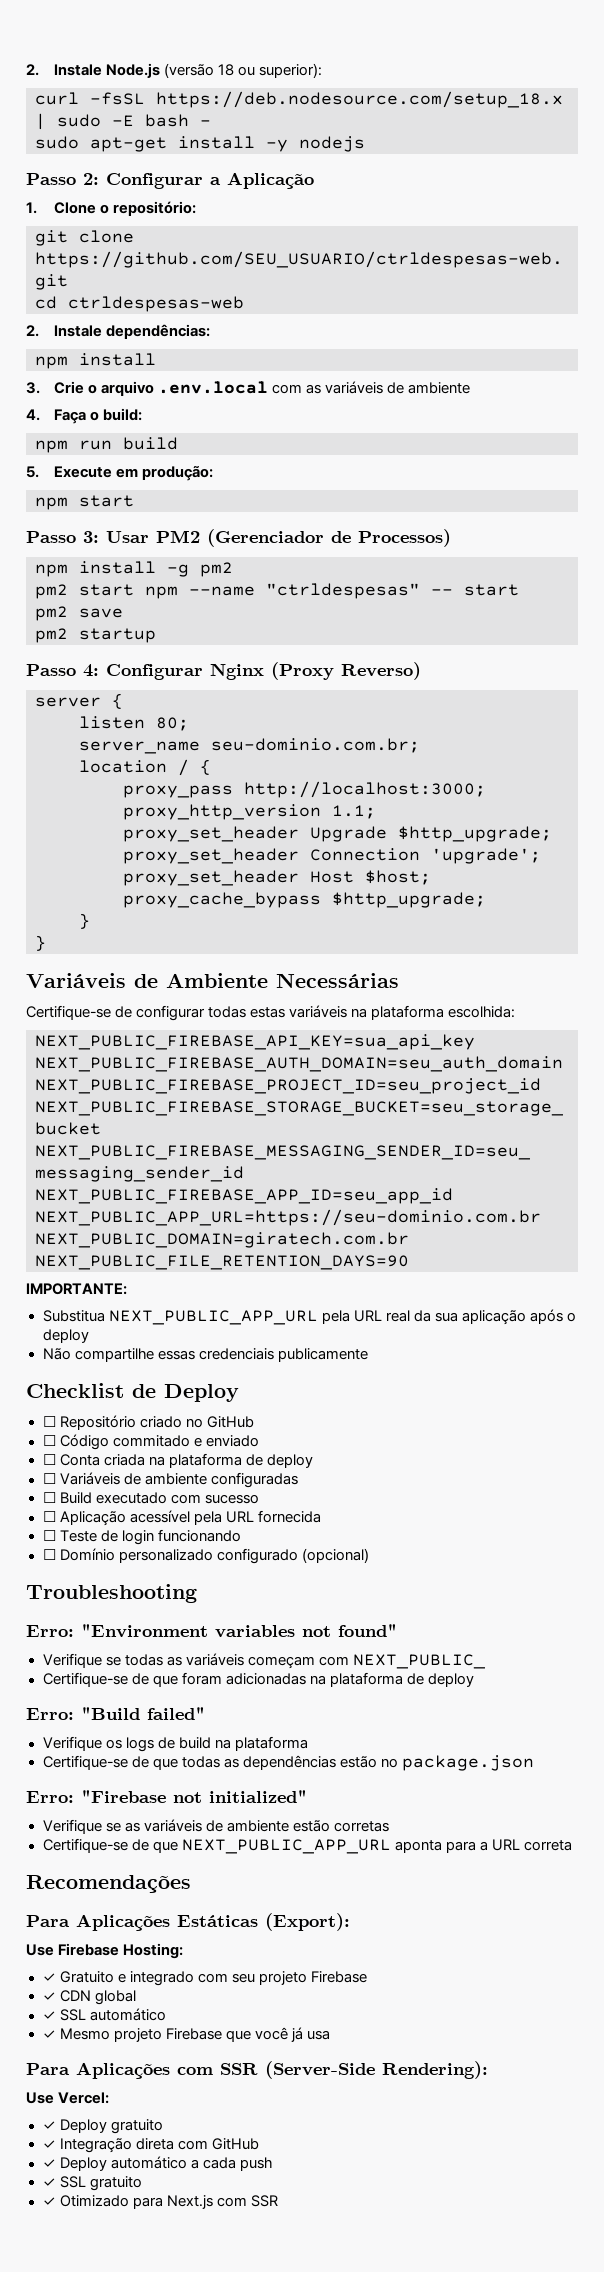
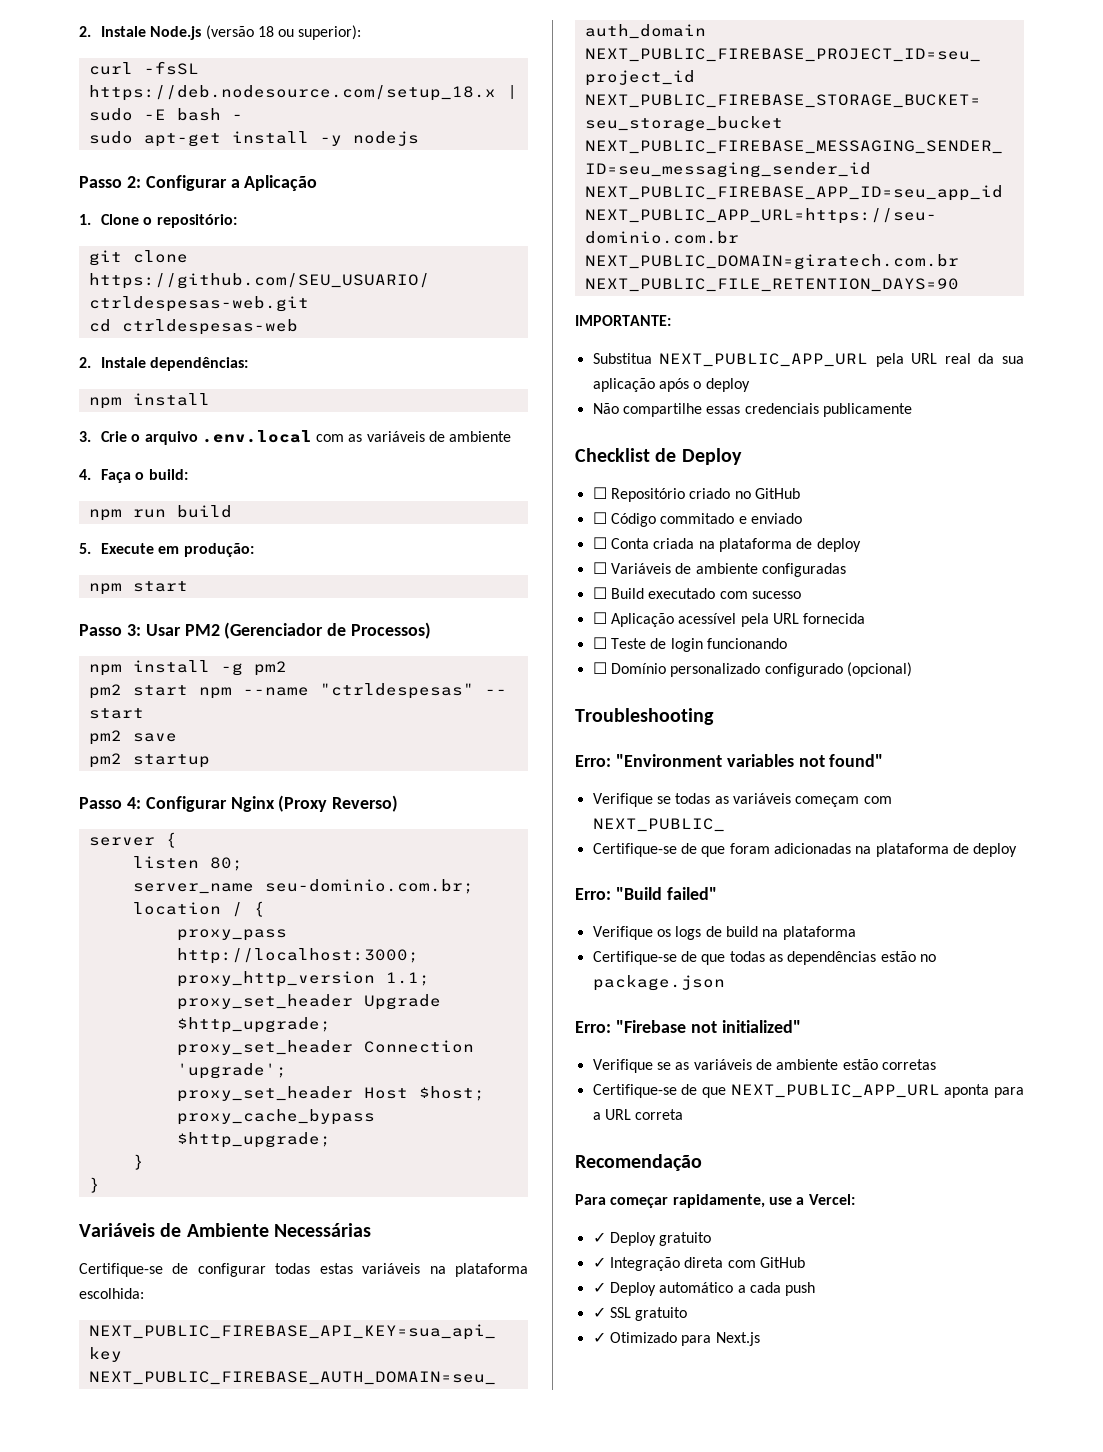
- Recomendações
- Para Aplicações Estáticas (Export):
- Use Firebase Hosting:
- ✓ Gratuito e integrado com seu projeto Firebase
- ✓ CDN global
- ✓ SSL automático
- ✓ Mesmo projeto Firebase que você já usa
- Para Aplicações com SSR (Server-Side Rendering):
- Use Vercel:
+ Recomendação
+ Para começar rapidamente, use a Vercel:
- ✓ Otimizado para Next.js com SSR
+ ✓ Otimizado para Next.js

